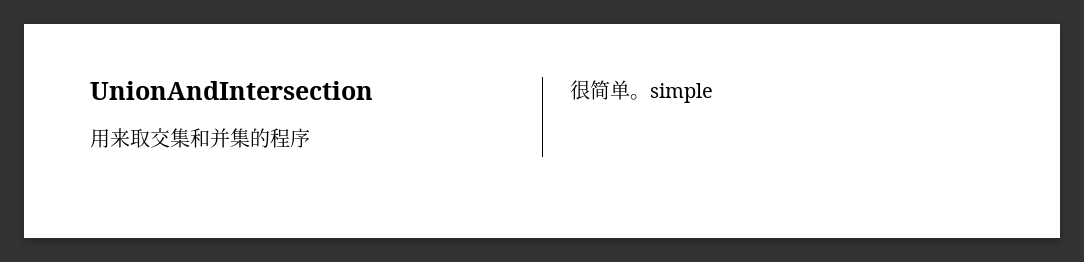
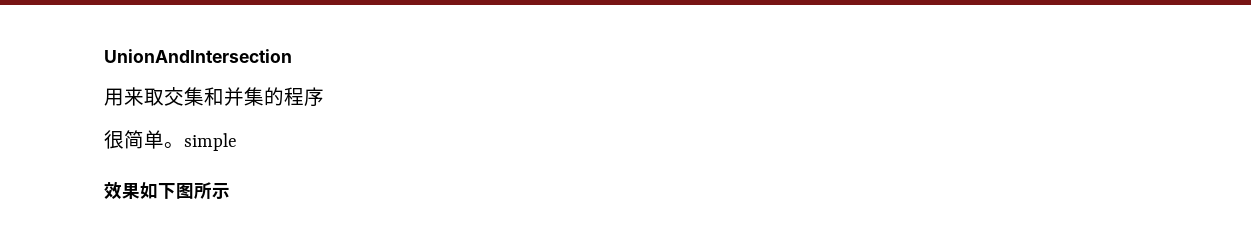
+ 效果如下图所示

